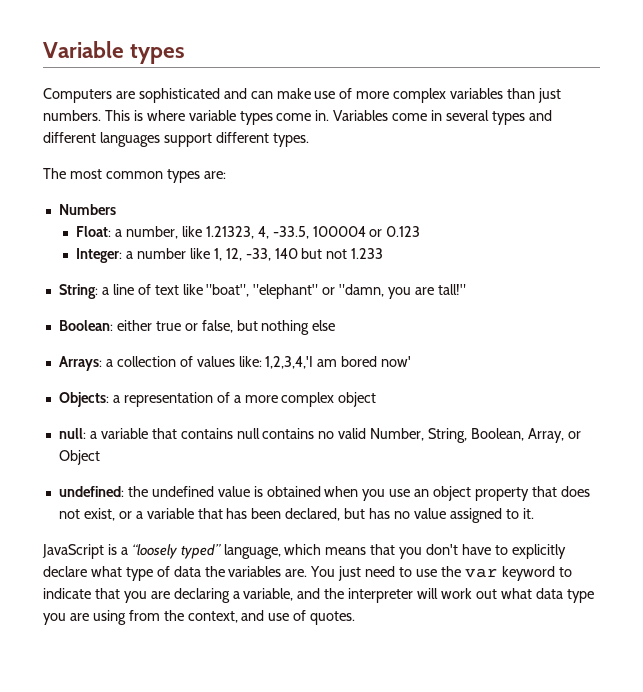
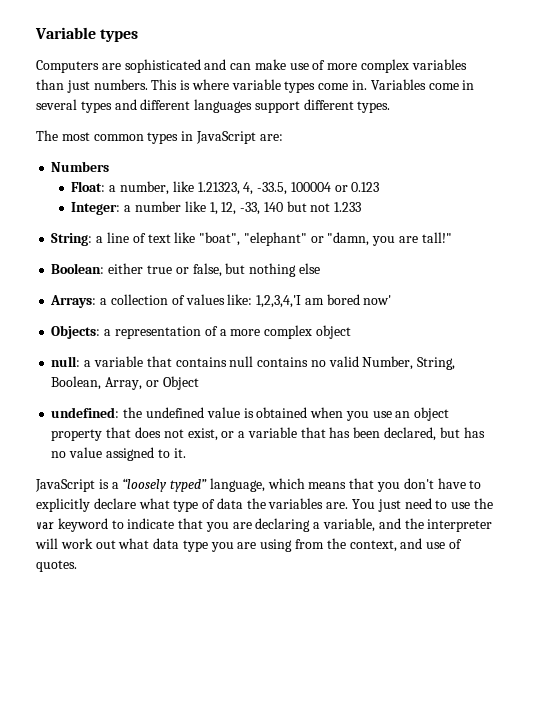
- The most common types are:
+ The most common types in JavaScript are:

